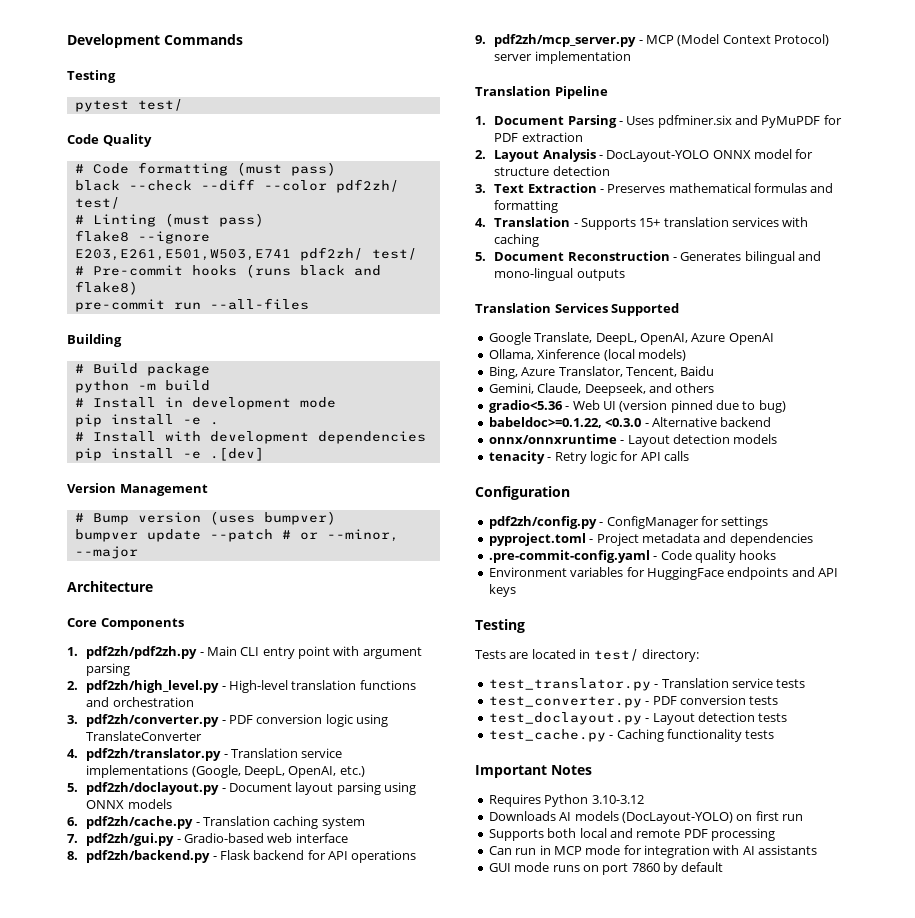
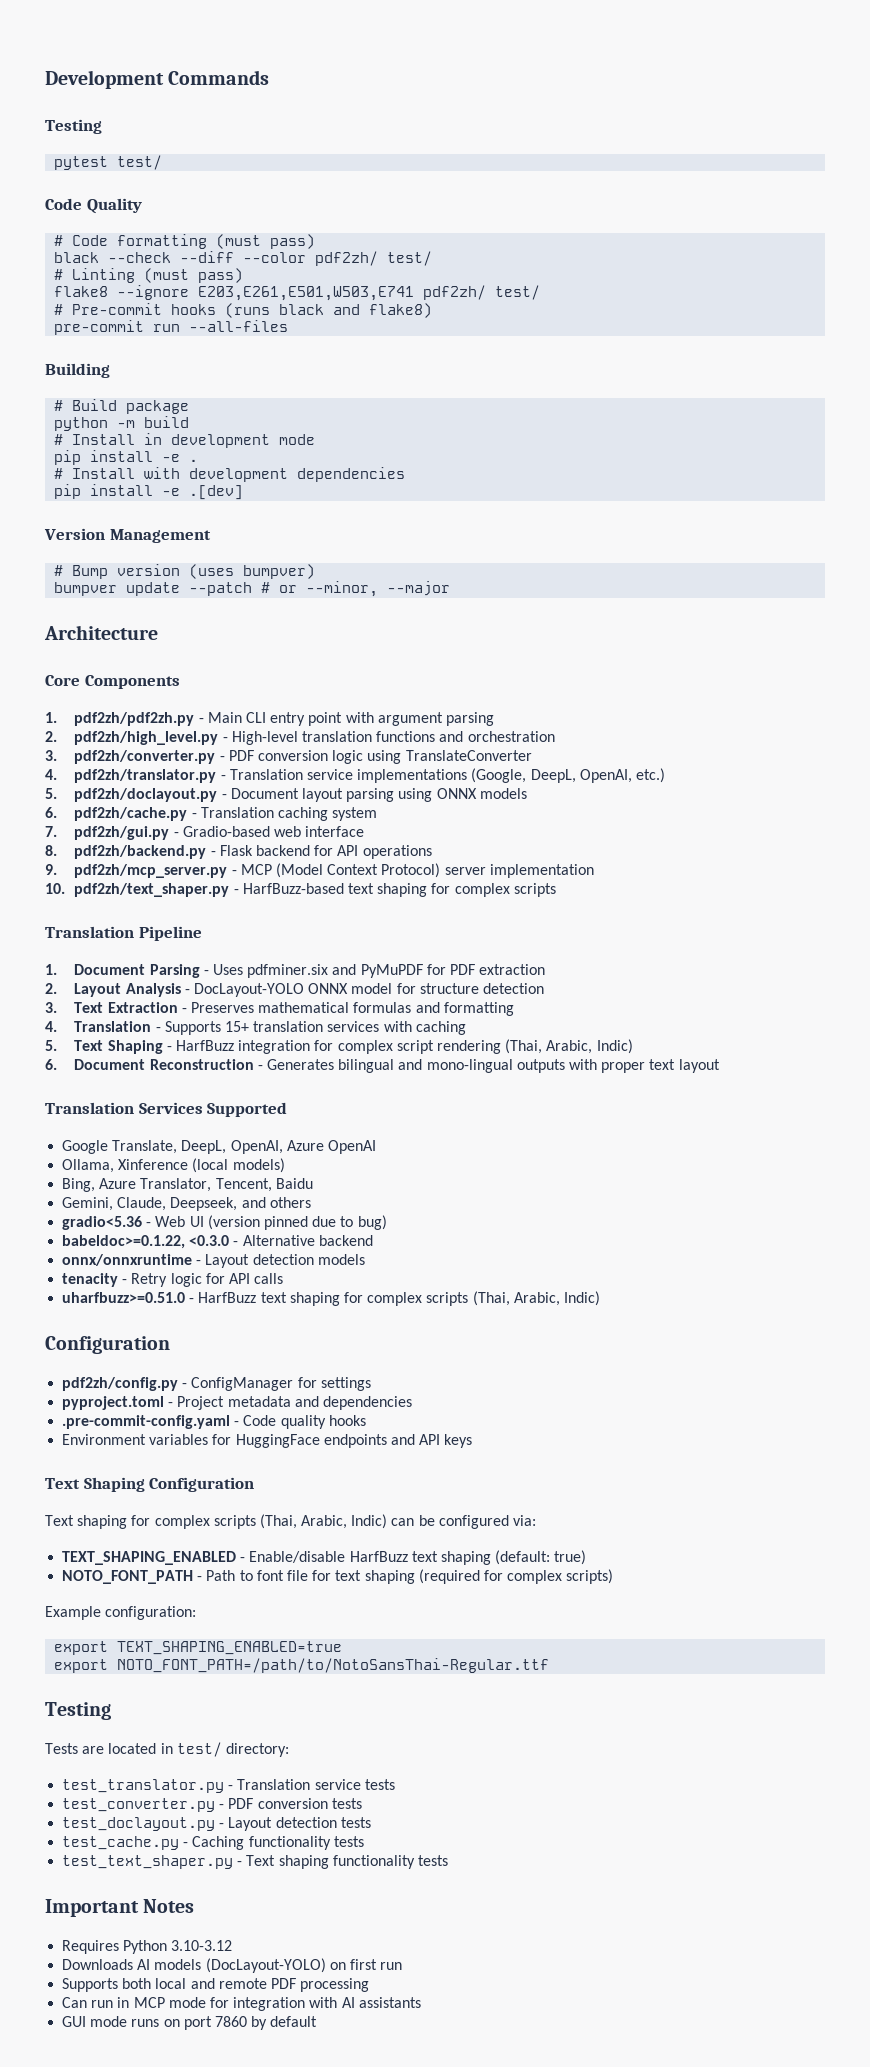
+ 10. pdf2zh/text_shaper.py - HarfBuzz-based text shaping for complex scripts
- 5. Document Reconstruction - Generates bilingual and mono-lingual outputs
+ 5. Text Shaping - HarfBuzz integration for complex script rendering (Thai, Arabic, Indic)
+ 6. Document Reconstruction - Generates bilingual and mono-lingual outputs with proper text layout
+ uharfbuzz>=0.51.0 - HarfBuzz text shaping for complex scripts (Thai, Arabic, Indic)
+ Text Shaping Configuration
+ Text shaping for complex scripts (Thai, Arabic, Indic) can be configured via:
+ TEXT_SHAPING_ENABLED - Enable/disable HarfBuzz text shaping (default: true)
+ NOTO_FONT_PATH - Path to font file for text shaping (required for complex scripts)
+ Example configuration:
+ export TEXT_SHAPING_ENABLED=true
+ export NOTO_FONT_PATH=/path/to/NotoSansThai-Regular.ttf
+ test_text_shaper.py - Text shaping functionality tests

